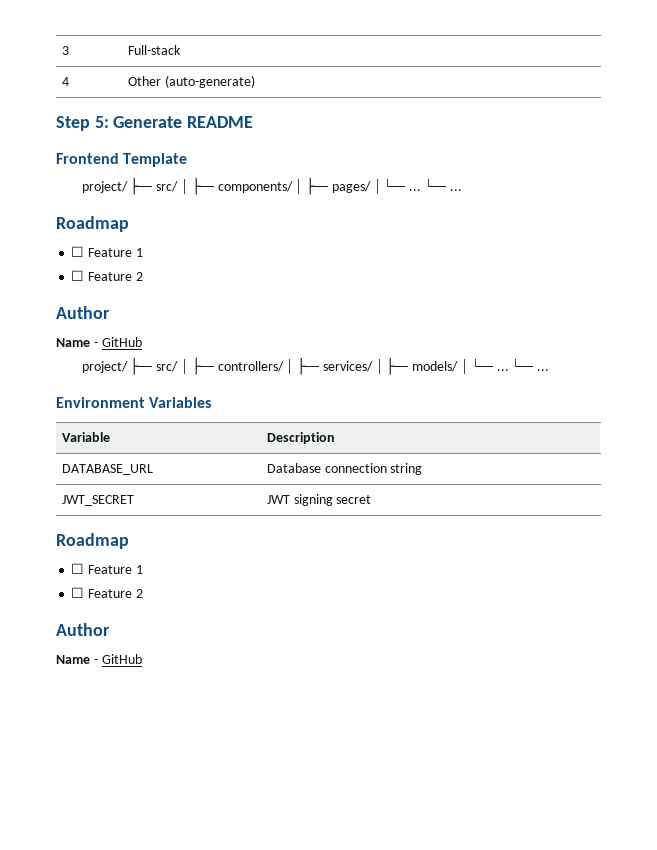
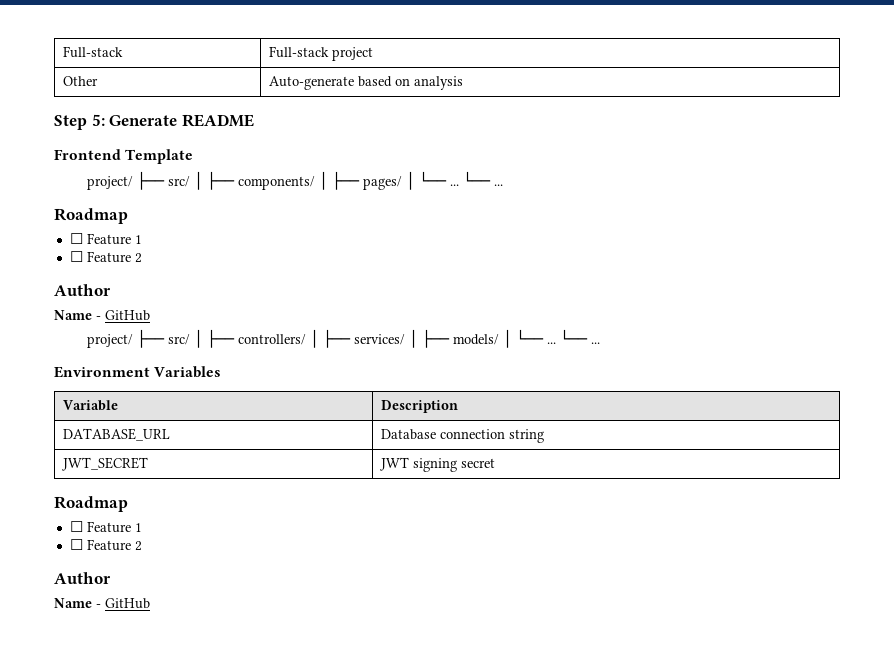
- 3 | Full-stack
- 4 | Other (auto-generate)
+ Full-stack | Full-stack project
+ Other | Auto-generate based on analysis

